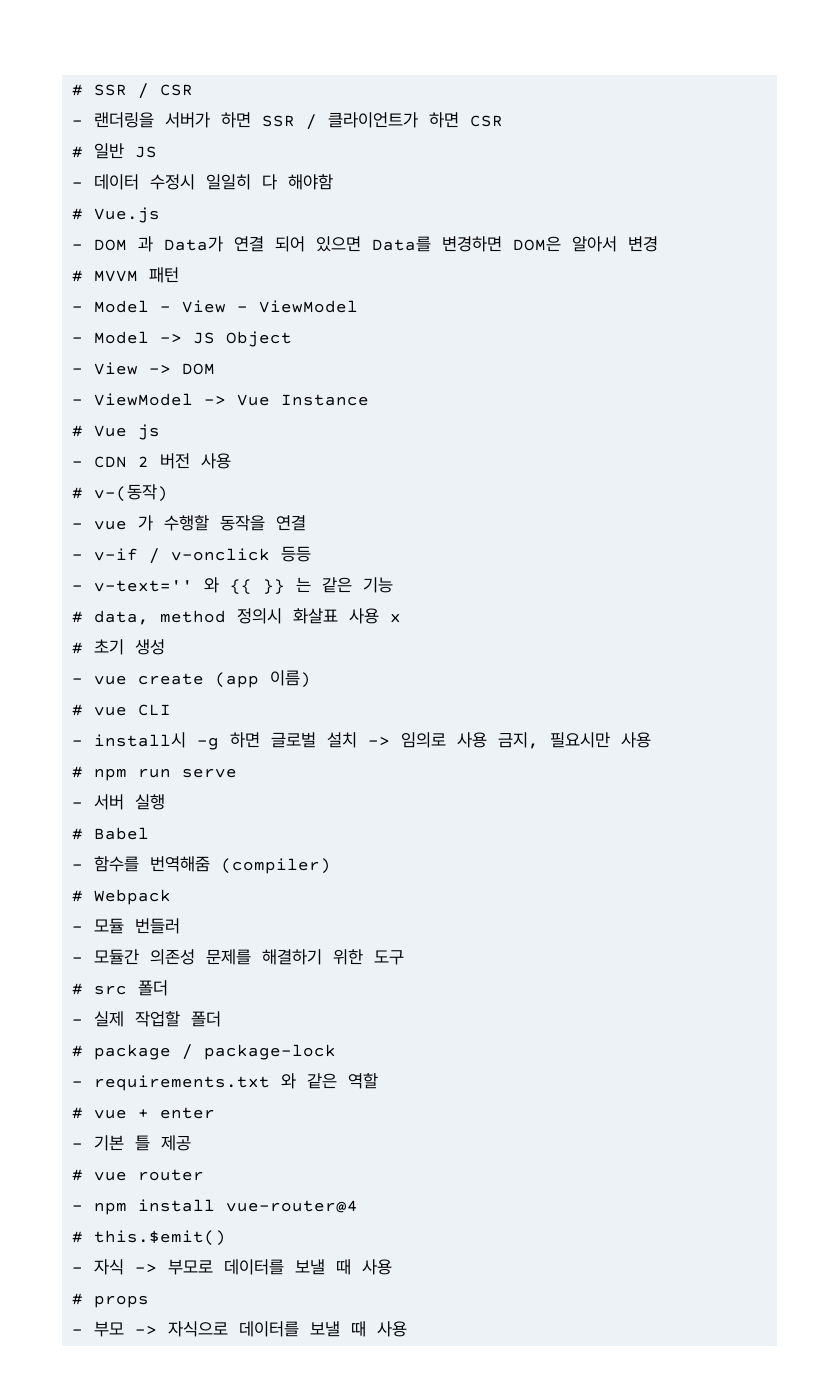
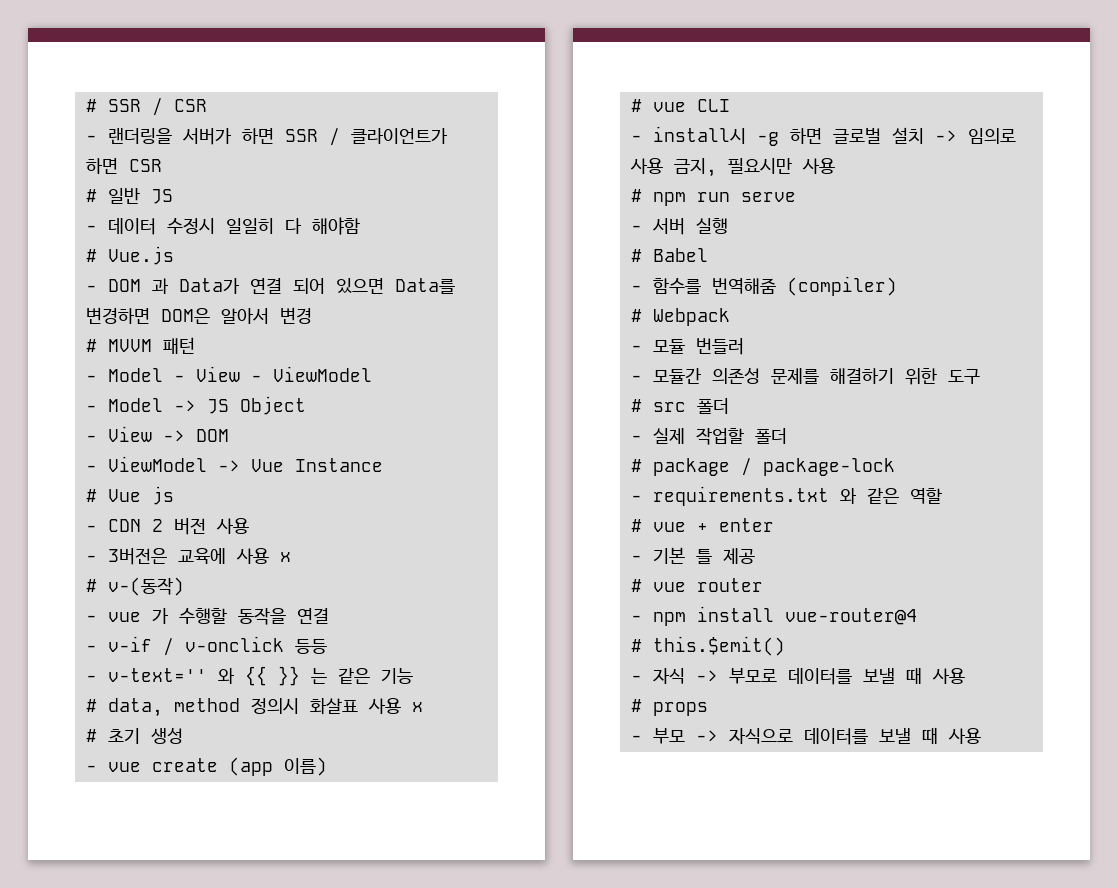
+ - 3버전은 교육에 사용 x

